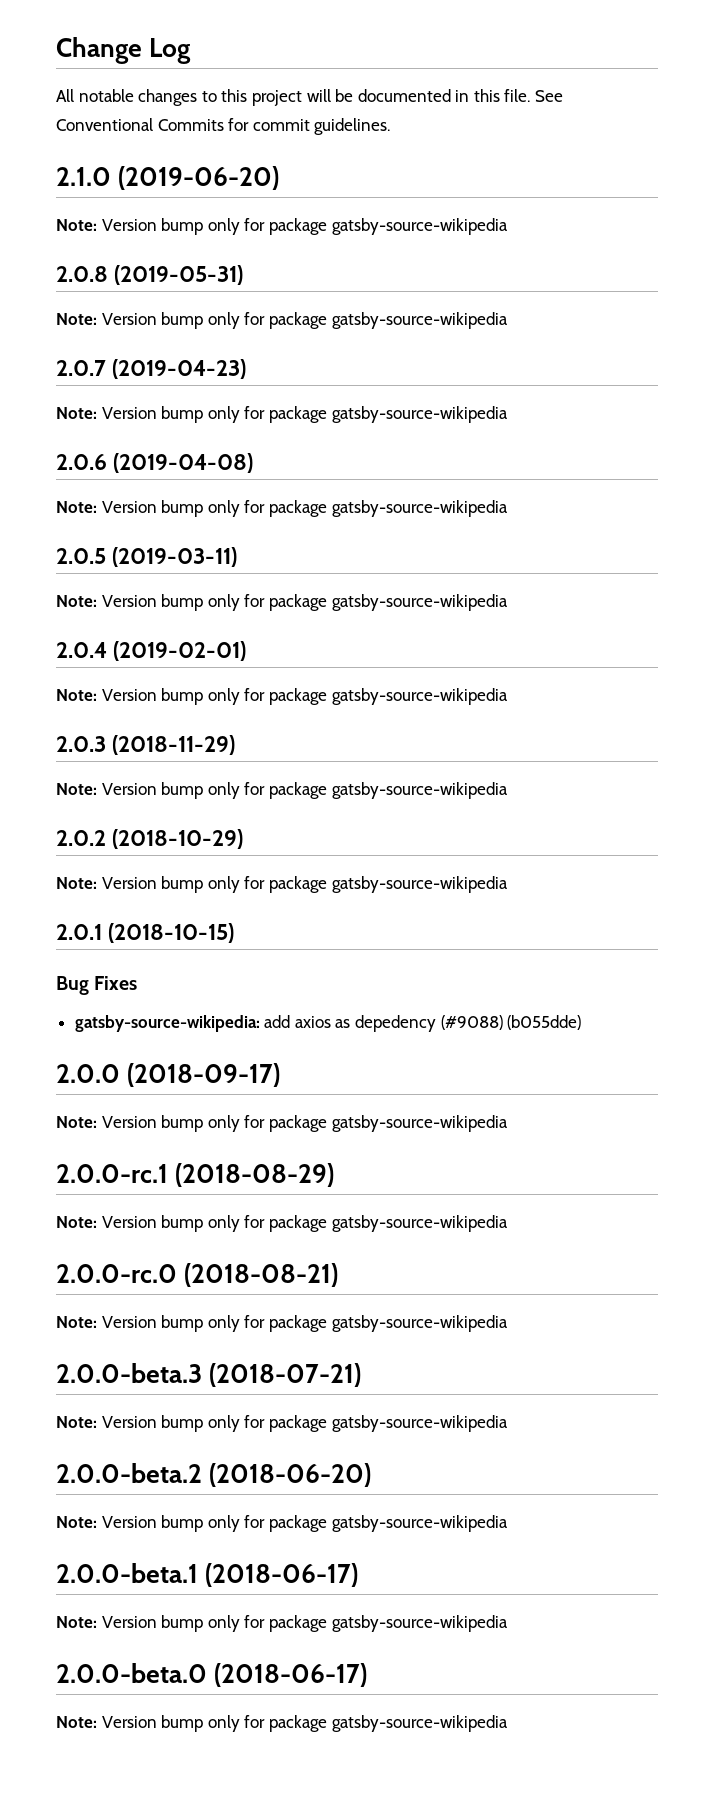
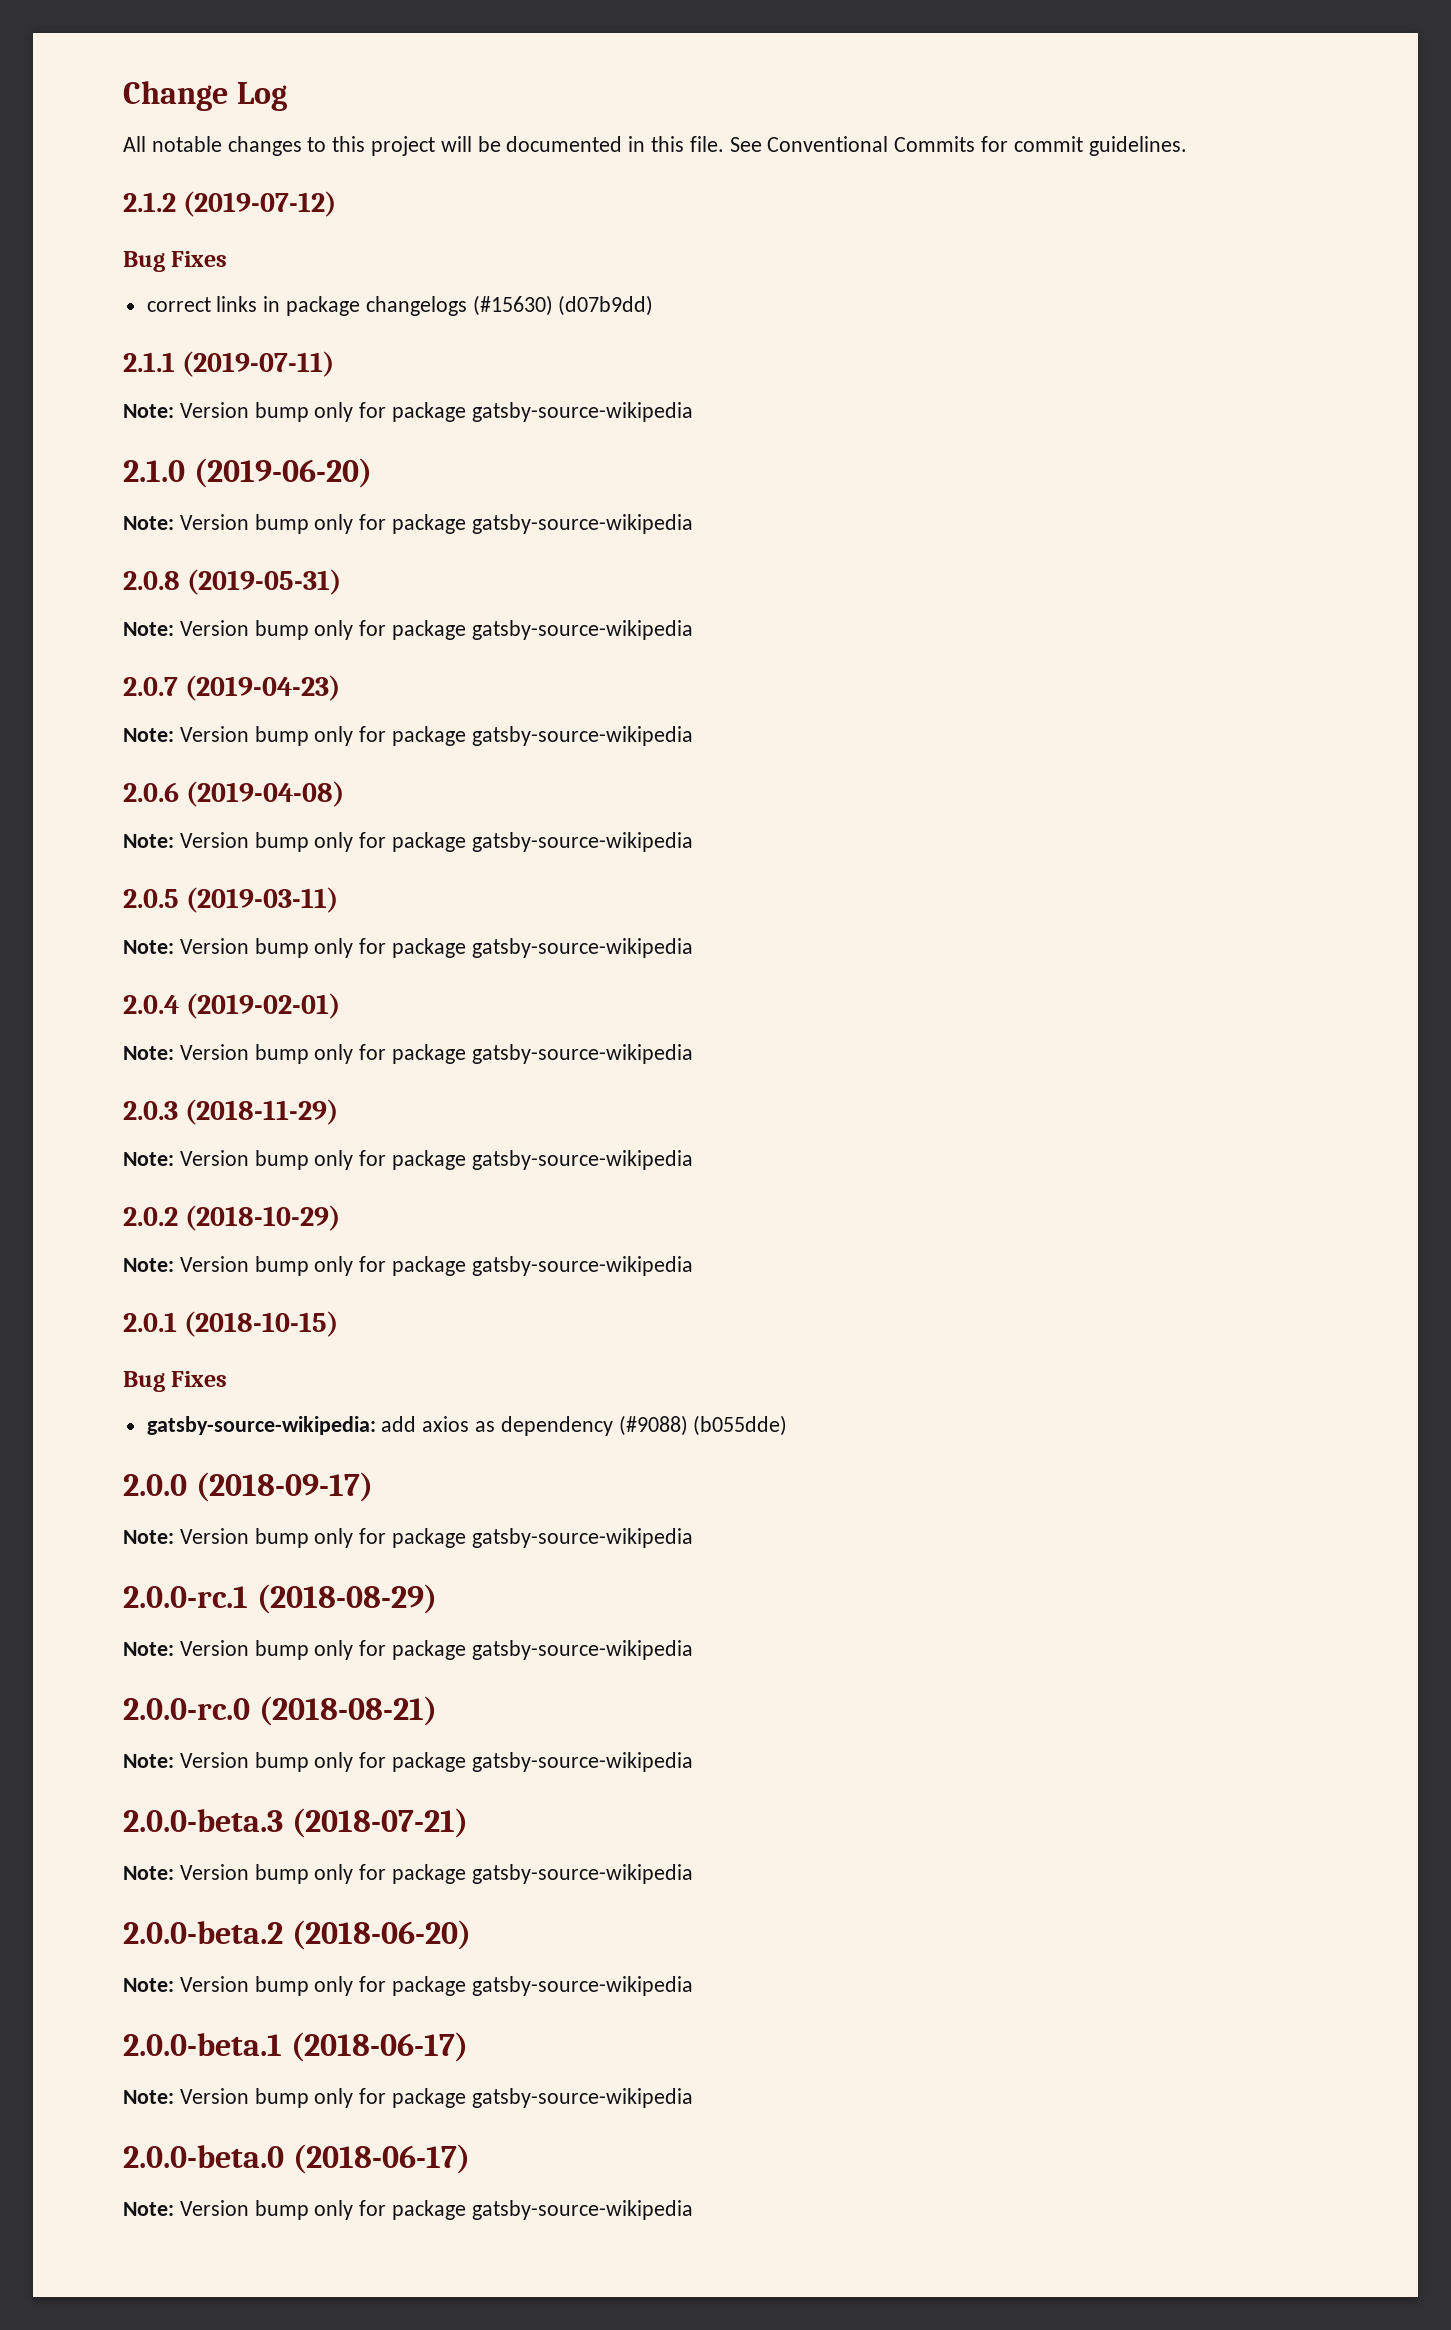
+ 2.1.2 (2019-07-12)
+ Bug Fixes
+ correct links in package changelogs (#15630) (d07b9dd)
+ 2.1.1 (2019-07-11)
+ Note: Version bump only for package gatsby-source-wikipedia
- gatsby-source-wikipedia: add axios as depedency (#9088) (b055dde)
+ gatsby-source-wikipedia: add axios as dependency (#9088) (b055dde)

